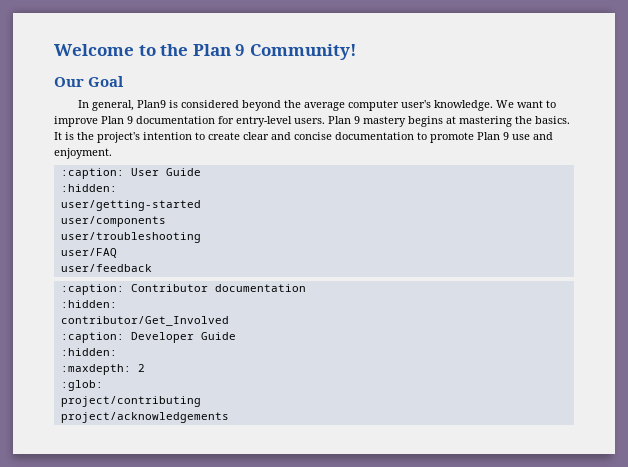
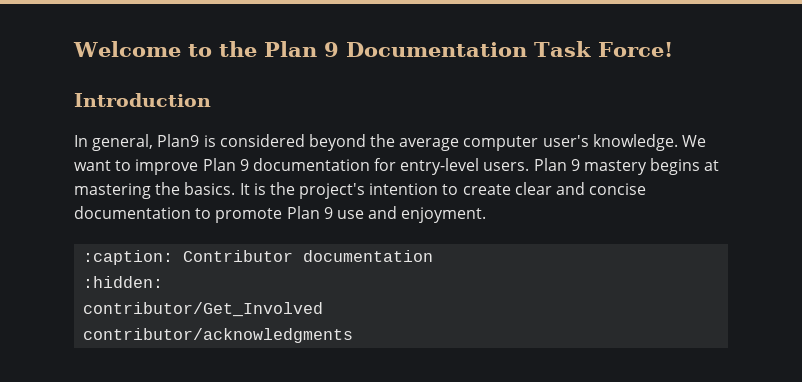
- Welcome to the Plan 9 Community!
- Our Goal
+ Welcome to the Plan 9 Documentation Task Force!
+ Introduction
- :caption: User Guide
- :hidden:
- user/getting-started
- user/components
- user/troubleshooting
- user/FAQ
- user/feedback
- :caption: Developer Guide
- :hidden:
- :maxdepth: 2
- :glob:
- project/contributing
- project/acknowledgements
+ contributor/acknowledgments

